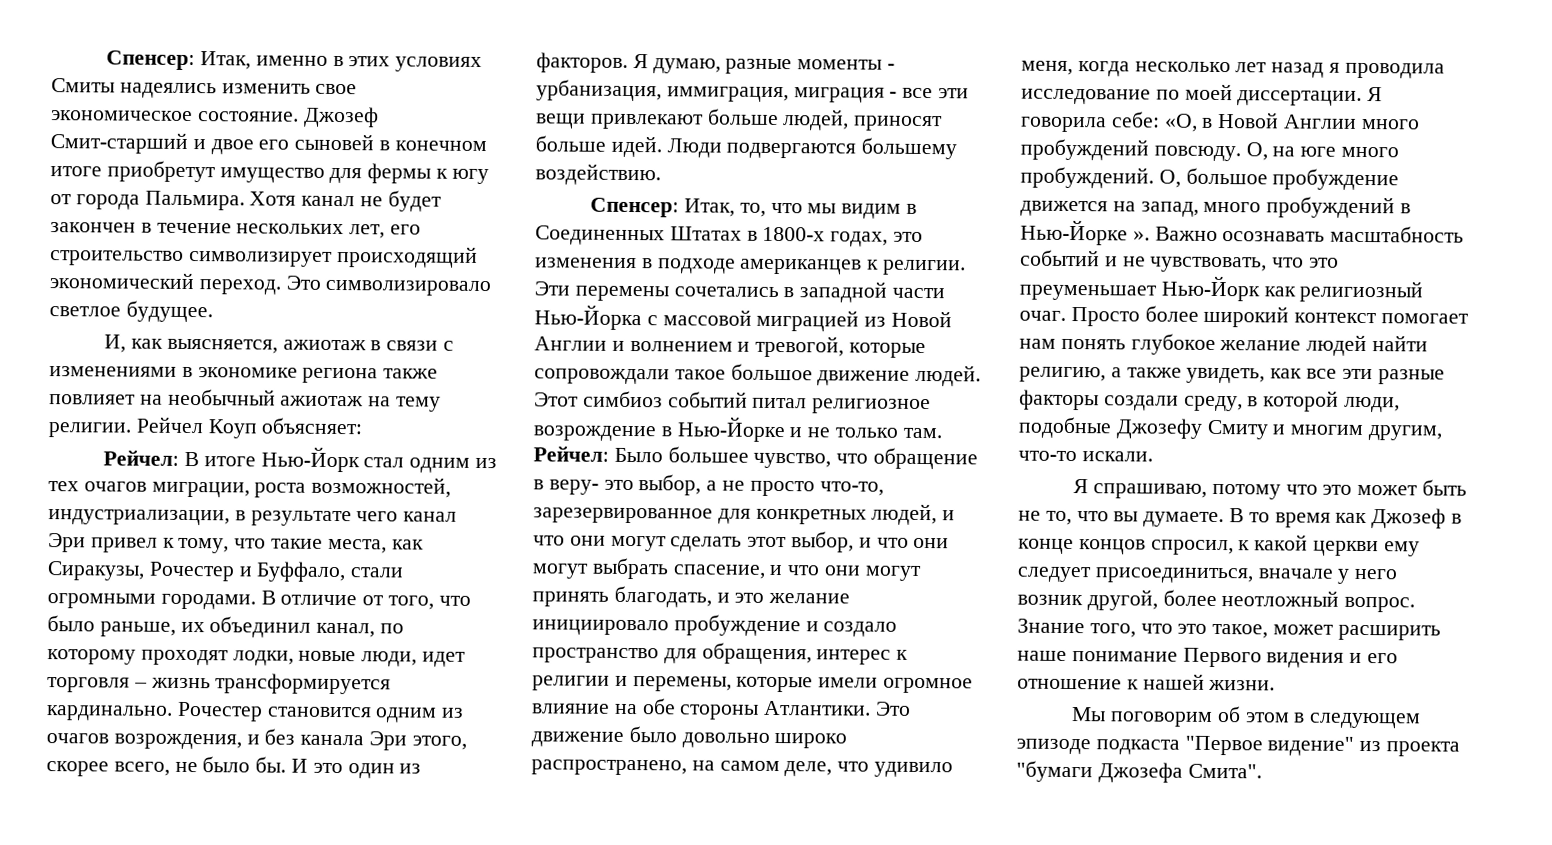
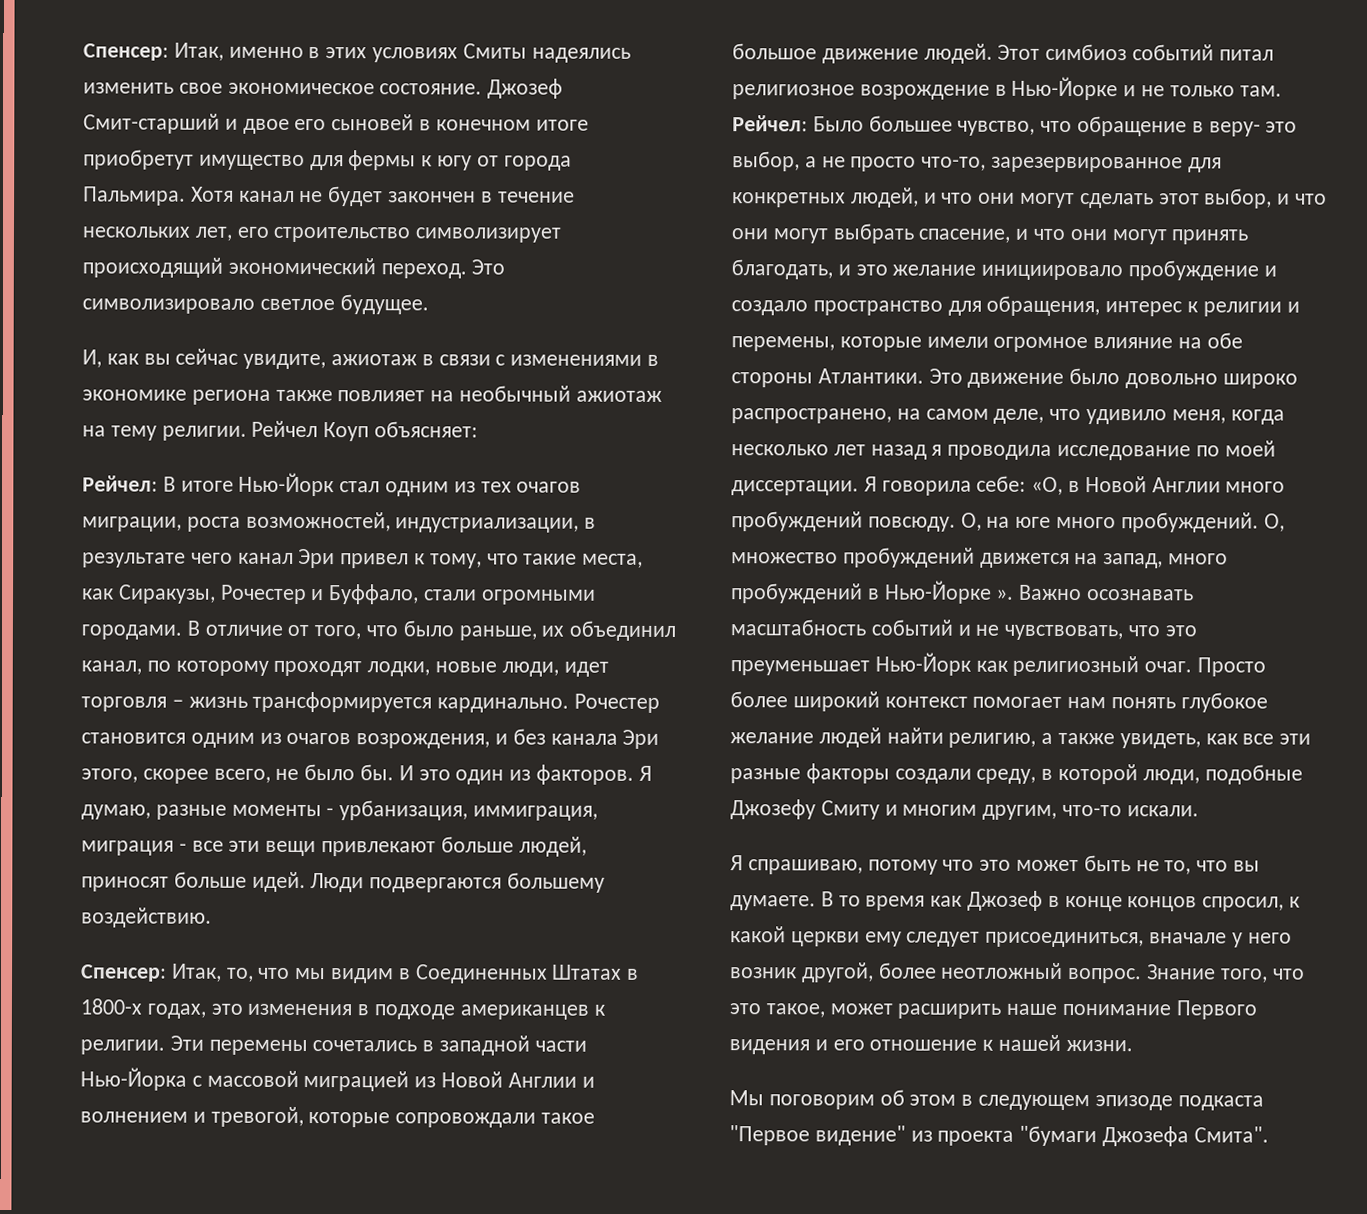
- И, как выясняется, ажиотаж в связи с изменениями в экономике региона также повлияет на необычный ажиотаж на тему религии.
+ И, как вы сейчас увидите, ажиотаж в связи с изменениями в экономике региона также повлияет на необычный ажиотаж на тему религии.
- О, большое пробуждение движется на запад, много пробуждений в Нью-Йорке ».
+ О, множество пробуждений движется на запад, много пробуждений в Нью-Йорке ».

